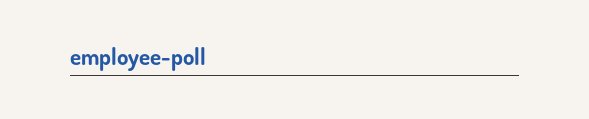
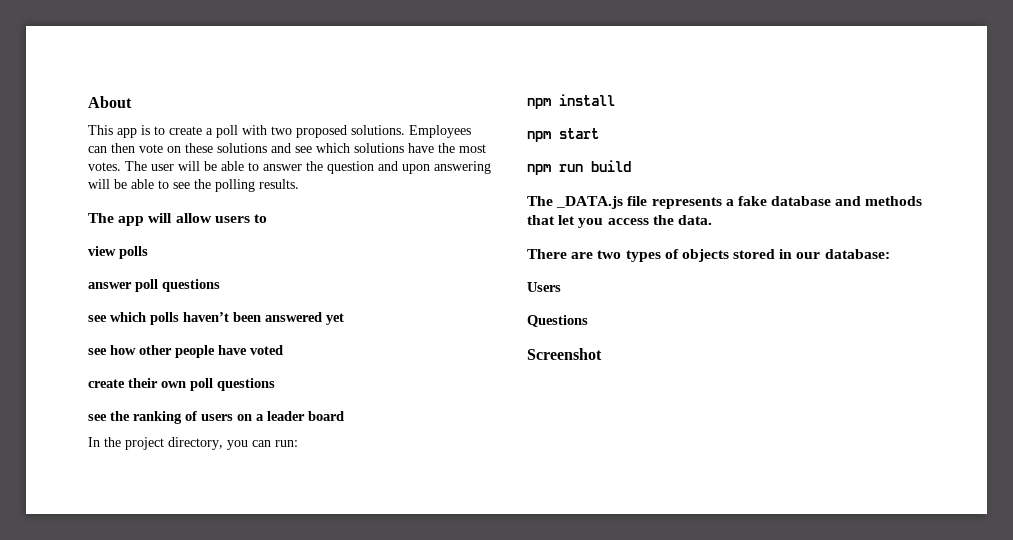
- employee-poll
+ About
+ This app is to create a poll with two proposed solutions. Employees can then vote on these solutions and see which solutions have the most votes. The user will be able to answer the question and upon answering will be able to see the polling results.
+ The app will allow users to
+ view polls
+ answer poll questions
+ see which polls haven’t been answered yet
+ see how other people have voted
+ create their own poll questions
+ see the ranking of users on a leader board
+ In the project directory, you can run:
+ npm install
+ npm start
+ npm run build
+ The _DATA.js file represents a fake database and methods that let you access the data.
+ There are two types of objects stored in our database:
+ Users
+ Questions
+ Screenshot

